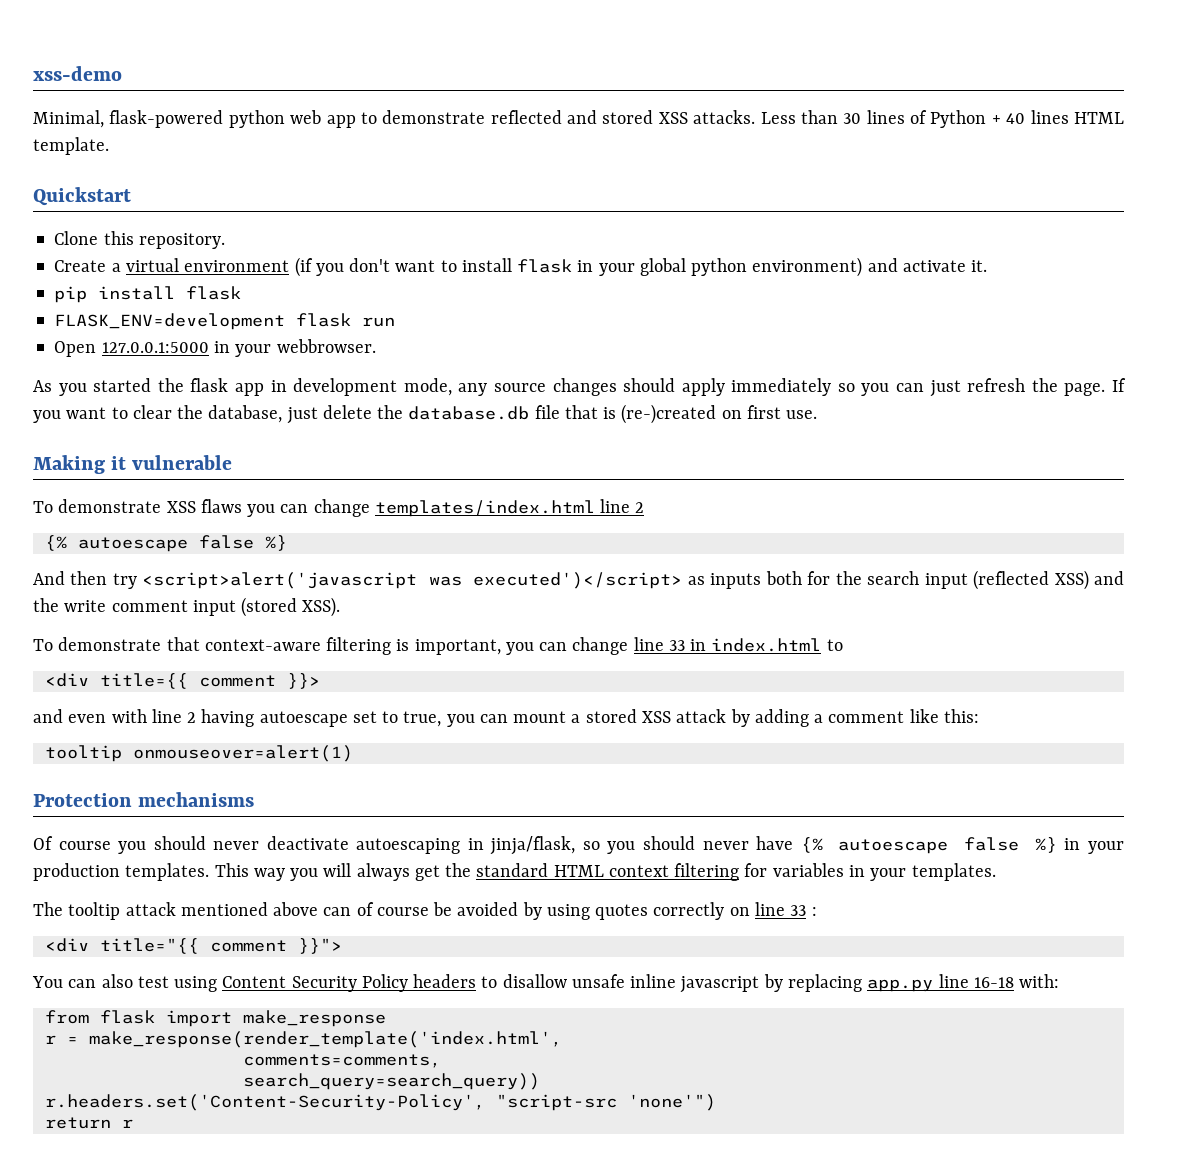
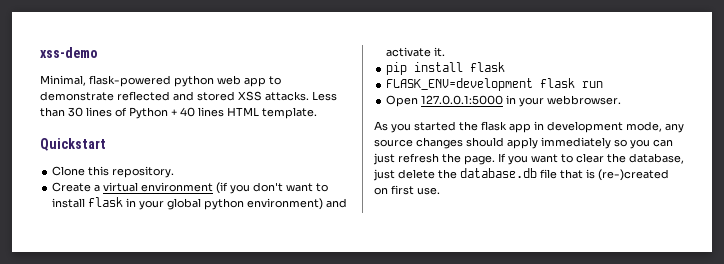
- Making it vulnerable
- To demonstrate XSS flaws you can change templates/index.html line 2
- {% autoescape false %}
- And then try <script>alert('javascript was executed')</script> as inputs both for the search input (reflected XSS) and the write comment input (stored XSS).
- To demonstrate that context-aware filtering is important, you can change line 33 in index.html to
- <div title={{ comment }}>
- and even with line 2 having autoescape set to true, you can mount a stored XSS attack by adding a comment like this:
- tooltip onmouseover=alert(1)
- Protection mechanisms
- Of course you should never deactivate autoescaping in jinja/flask, so you should never have {% autoescape false %} in your production templates. This way you will always get the standard HTML context filtering for variables in your templates.
- The tooltip attack mentioned above can of course be avoided by using quotes correctly on line 33 :
- <div title="{{ comment }}">
- You can also test using Content Security Policy headers to disallow unsafe inline javascript by replacing app.py line 16-18 with:
- from flask import make_response
- r = make_response(render_template('index.html',
- comments=comments,
- search_query=search_query))
- r.headers.set('Content-Security-Policy', "script-src 'none'")
- return r

